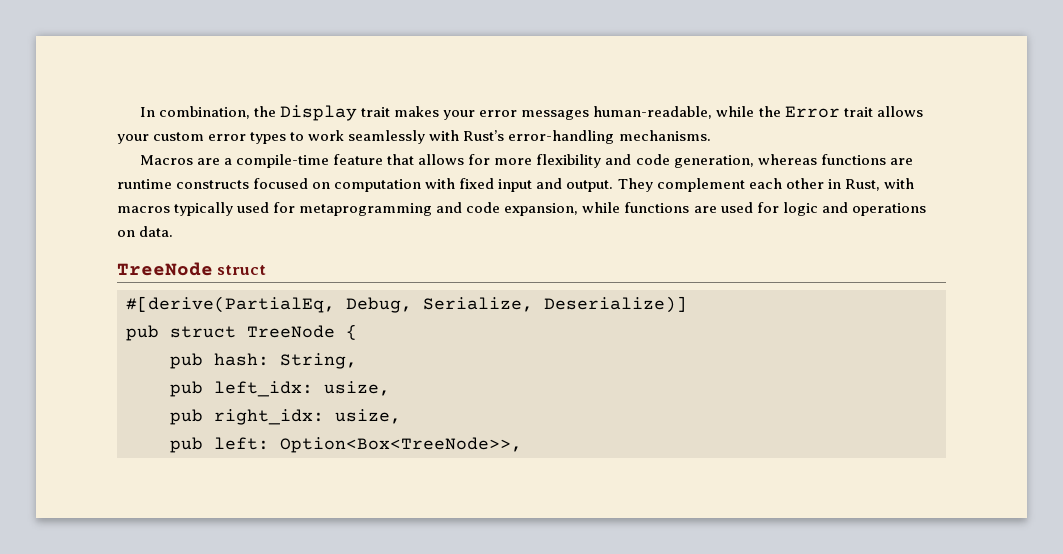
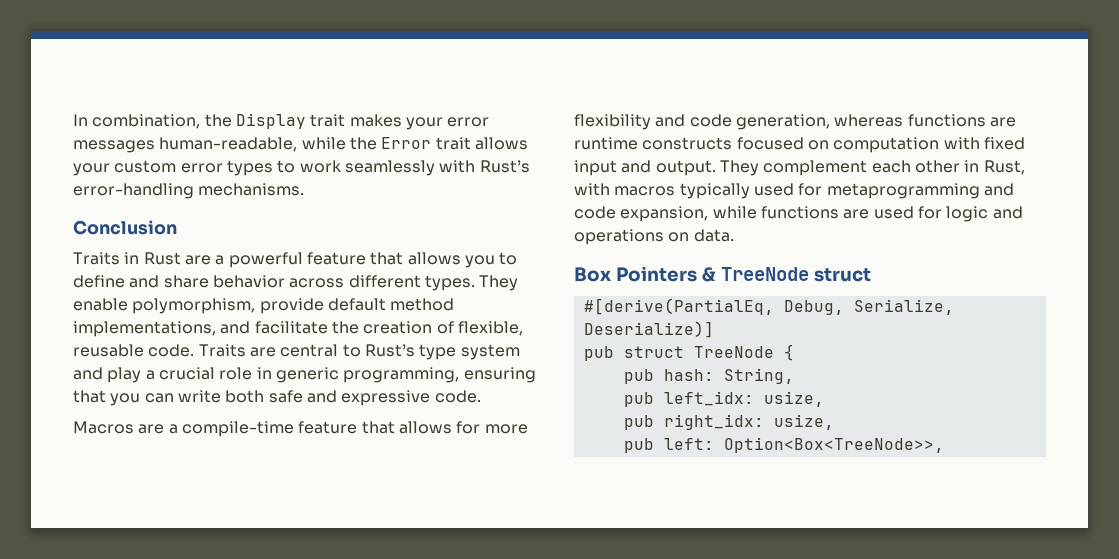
+ Conclusion
+ Traits in Rust are a powerful feature that allows you to define and share behavior across different types. They enable polymorphism, provide default method implementations, and facilitate the creation of flexible, reusable code. Traits are central to Rust’s type system and play a crucial role in generic programming, ensuring that you can write both safe and expressive code.
- TreeNode struct
+ Box Pointers & TreeNode struct

